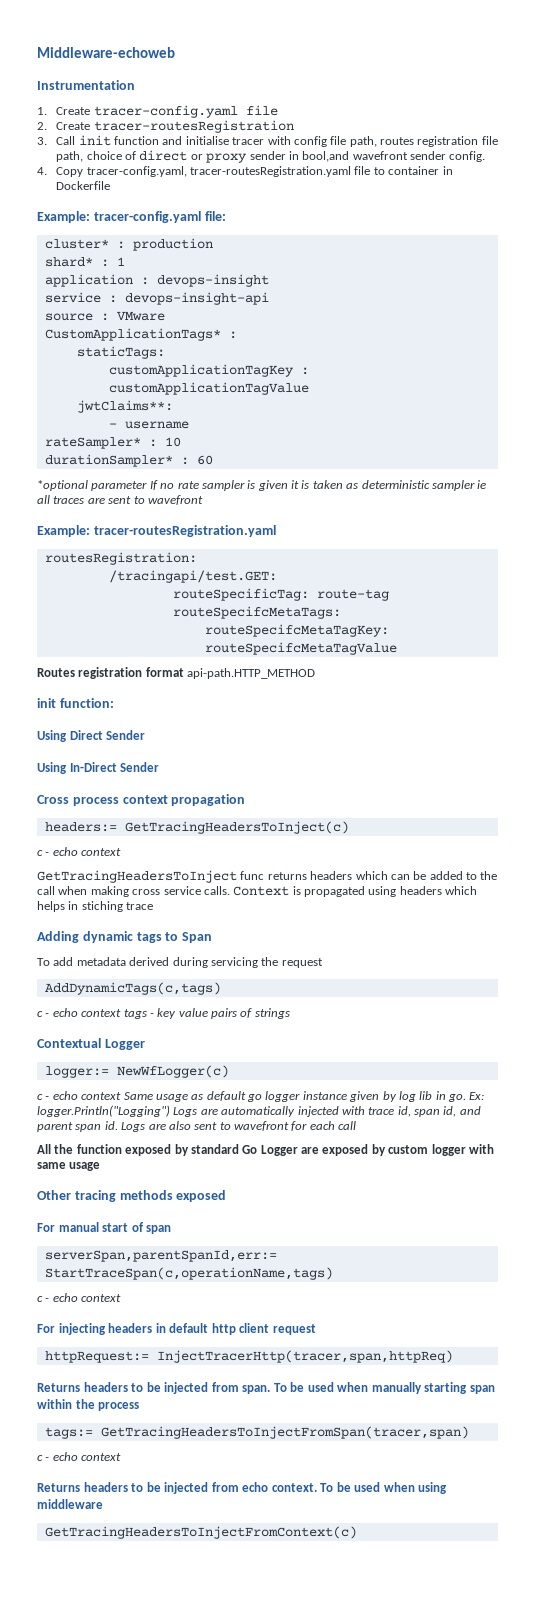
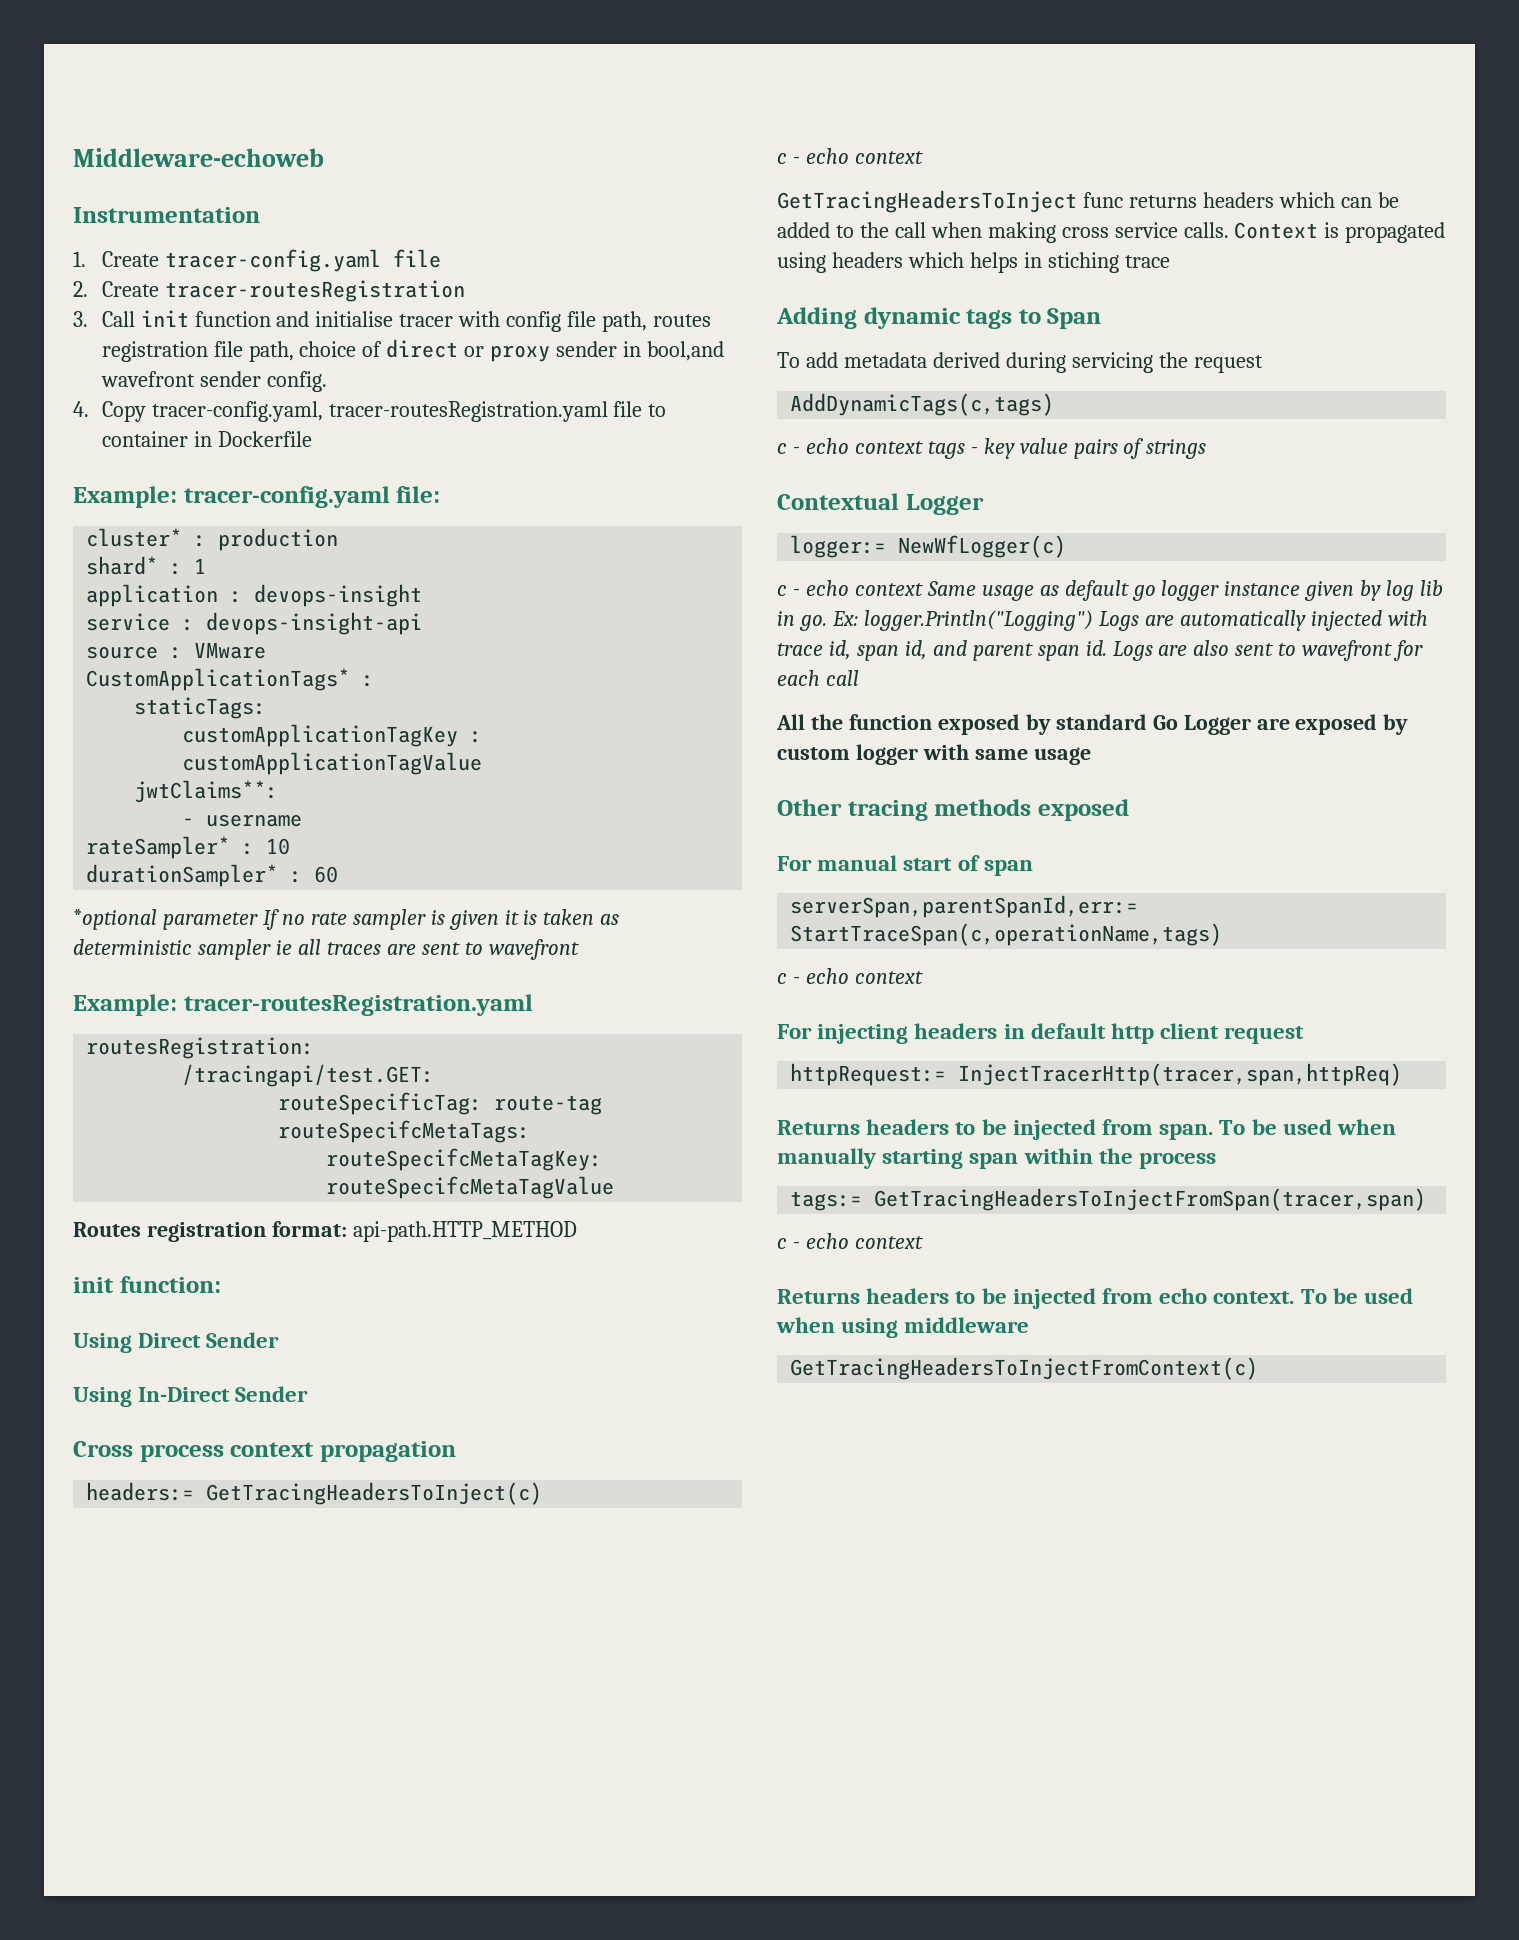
- Routes registration format api-path.HTTP_METHOD
+ Routes registration format: api-path.HTTP_METHOD

